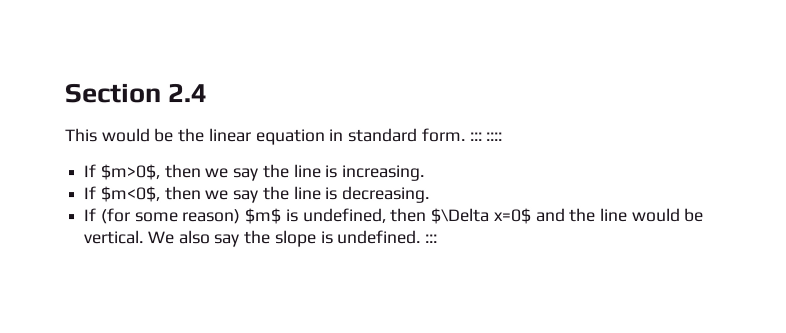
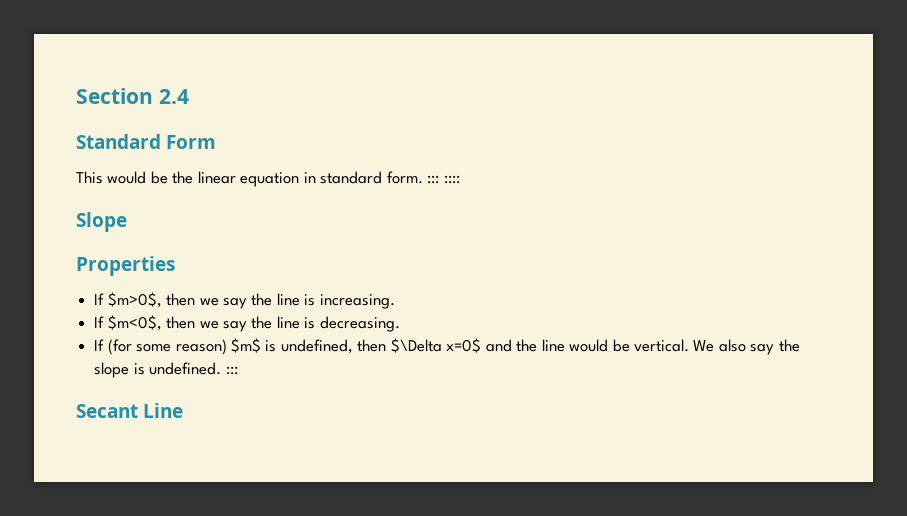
+ Standard Form
+ Slope
+ Properties
+ Secant Line

